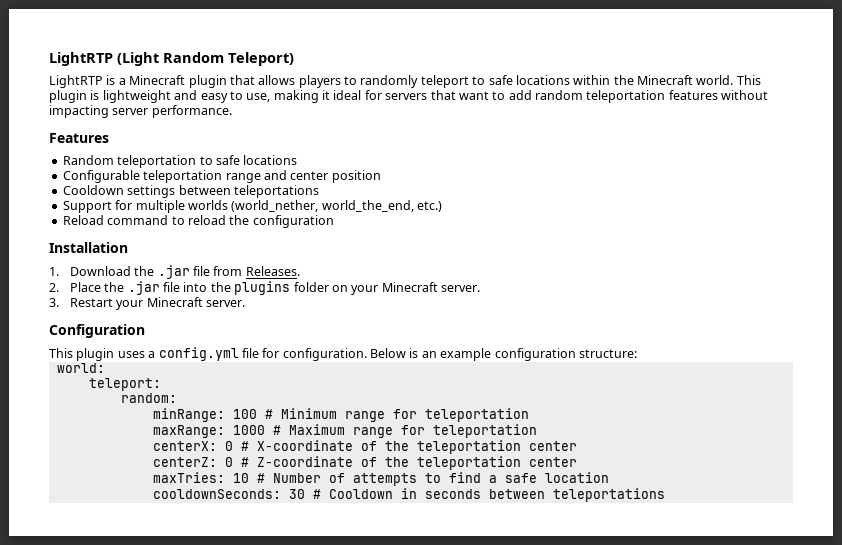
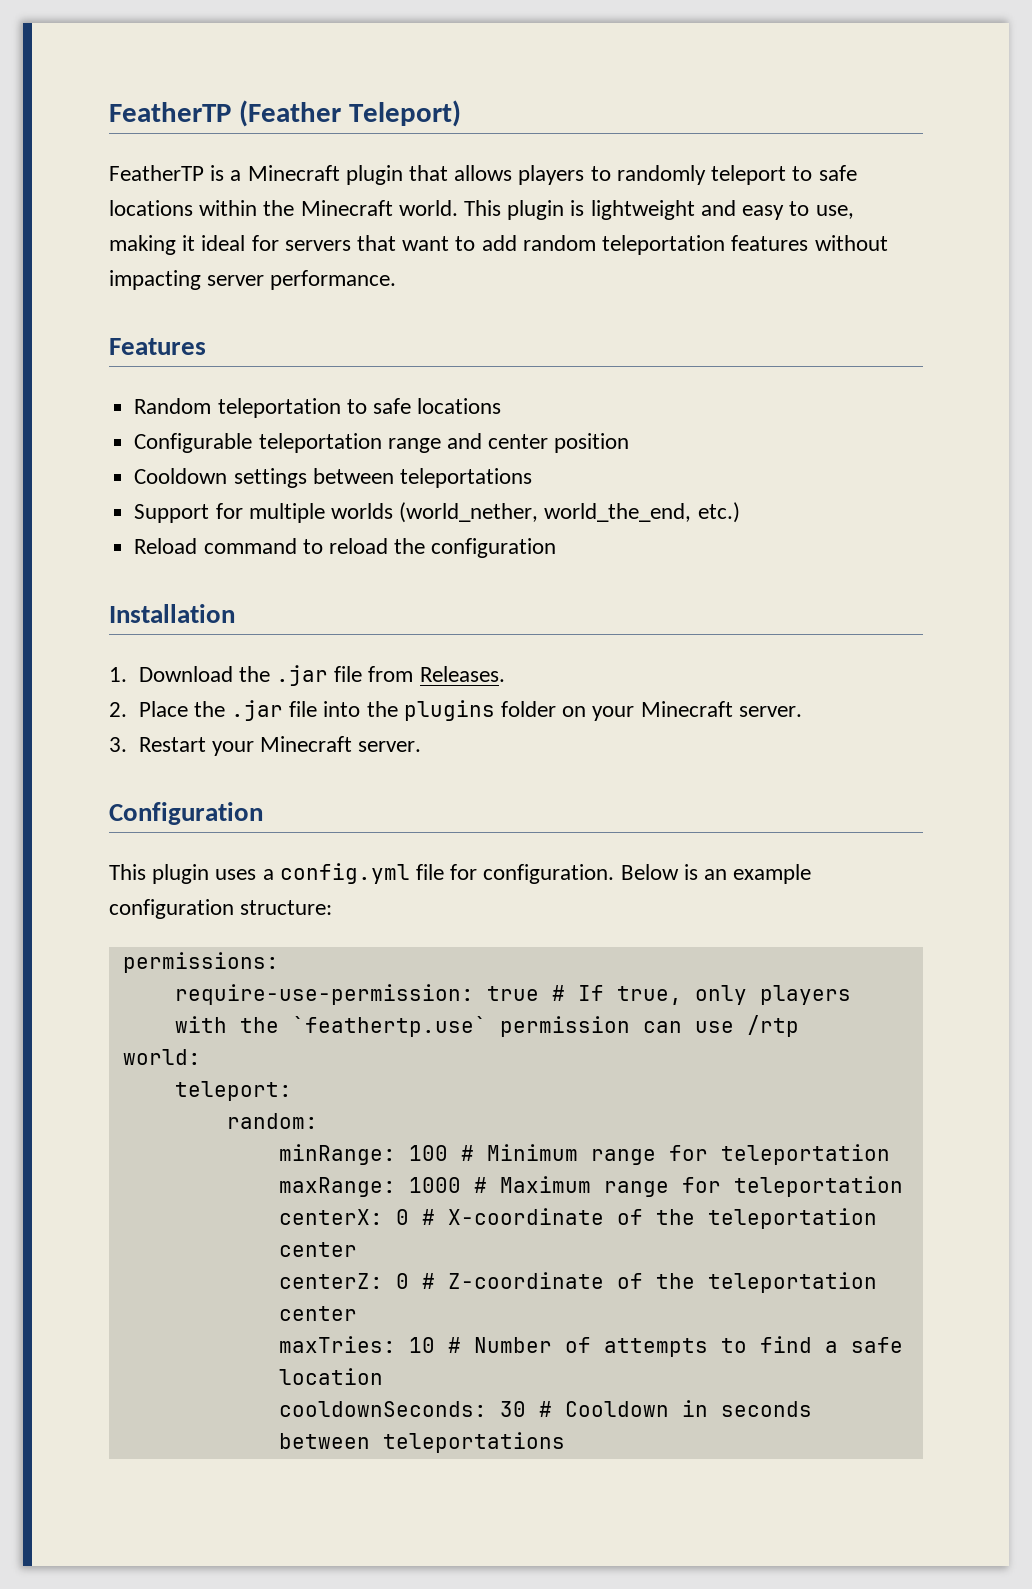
- LightRTP (Light Random Teleport)
+ FeatherTP (Feather Teleport)
- LightRTP is a Minecraft plugin that allows players to randomly teleport to safe locations within the Minecraft world.
+ FeatherTP is a Minecraft plugin that allows players to randomly teleport to safe locations within the Minecraft world.
+ permissions:
+ require-use-permission: true # If true, only players with the `feathertp.use` permission can use /rtp

